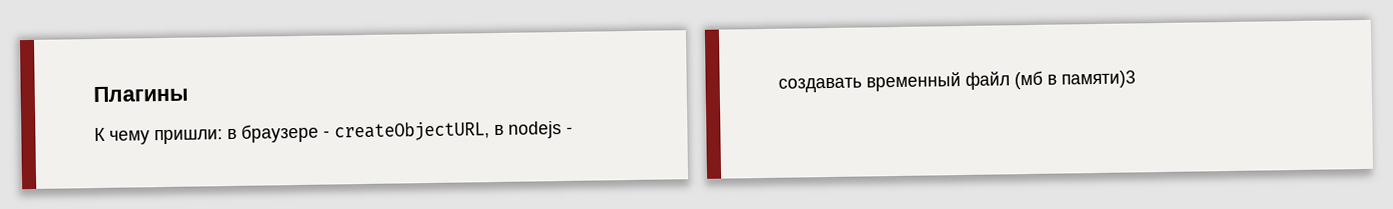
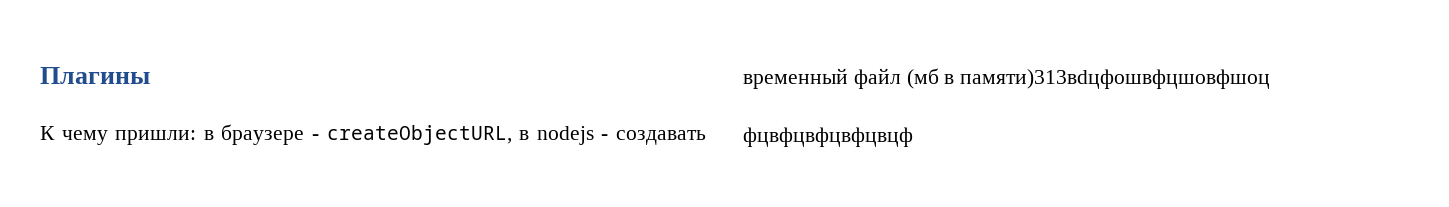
- К чему пришли: в браузере - createObjectURL, в nodejs - создавать временный файл (мб в памяти)3
+ К чему пришли: в браузере - createObjectURL, в nodejs - создавать временный файл (мб в памяти)313вdцфошвфцшовфшоц
+ фцвфцвфцвфцвцф

